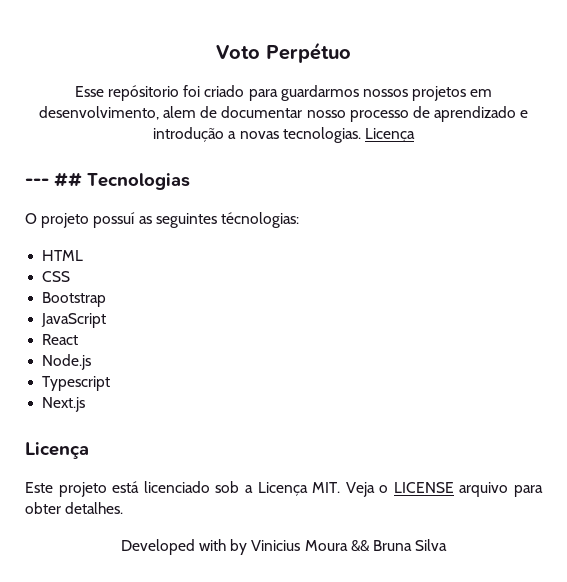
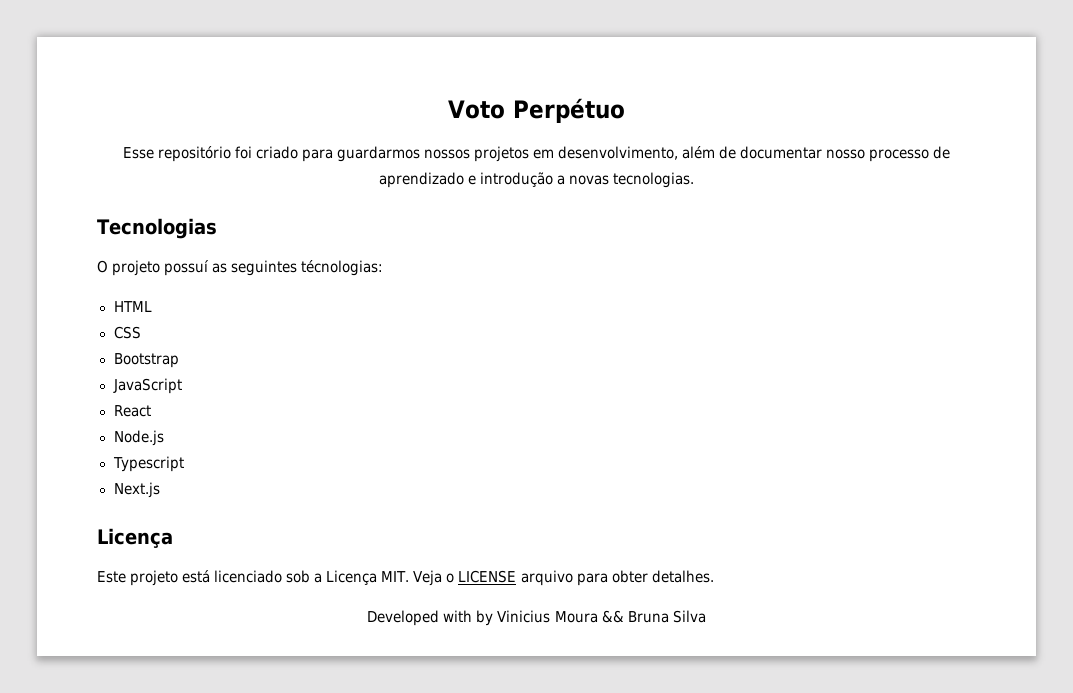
- Esse repósitorio foi criado para guardarmos nossos projetos em desenvolvimento, alem de documentar nosso processo de aprendizado e introdução a novas tecnologias. Licença
- --- ## Tecnologias
+ Esse repositório foi criado para guardarmos nossos projetos em desenvolvimento, além de documentar nosso processo de aprendizado e introdução a novas tecnologias.
+ Tecnologias

